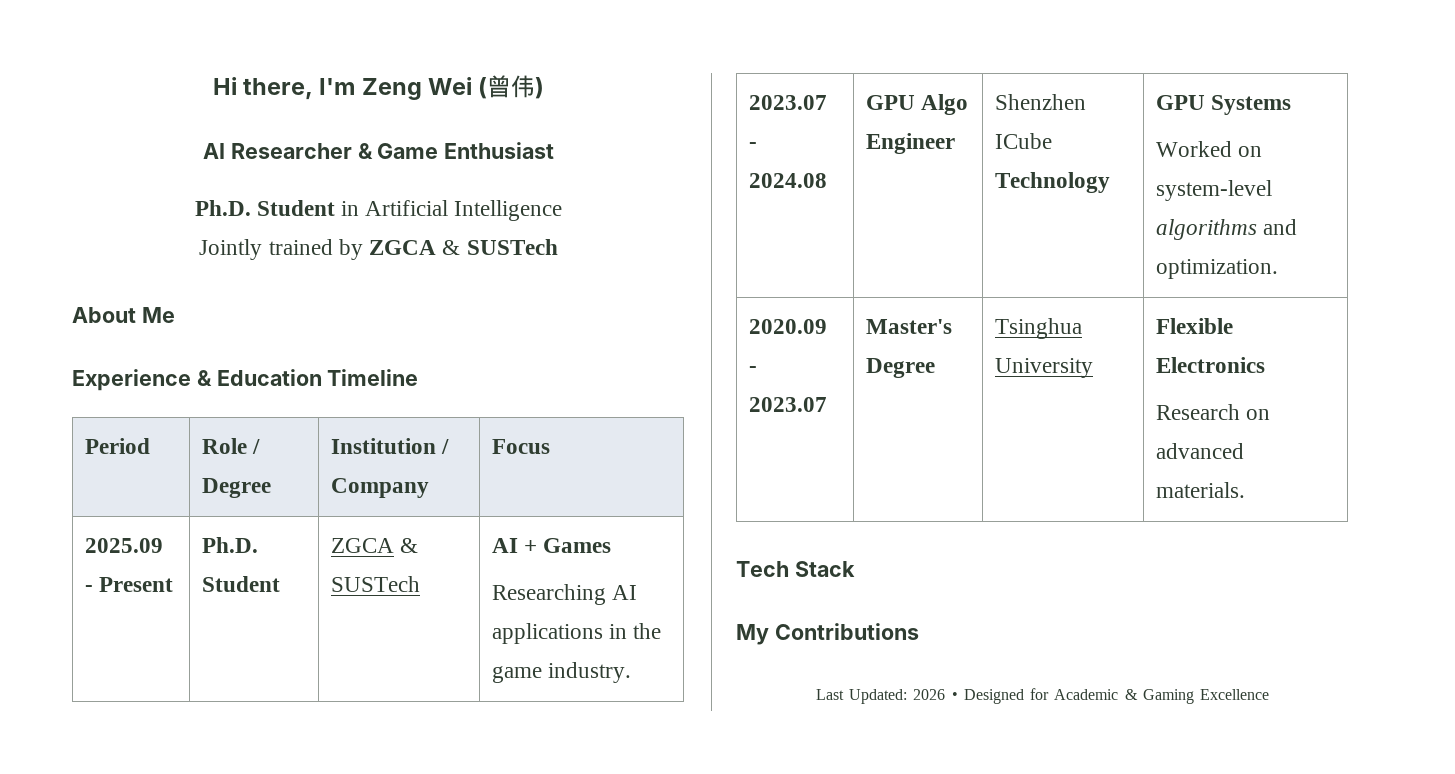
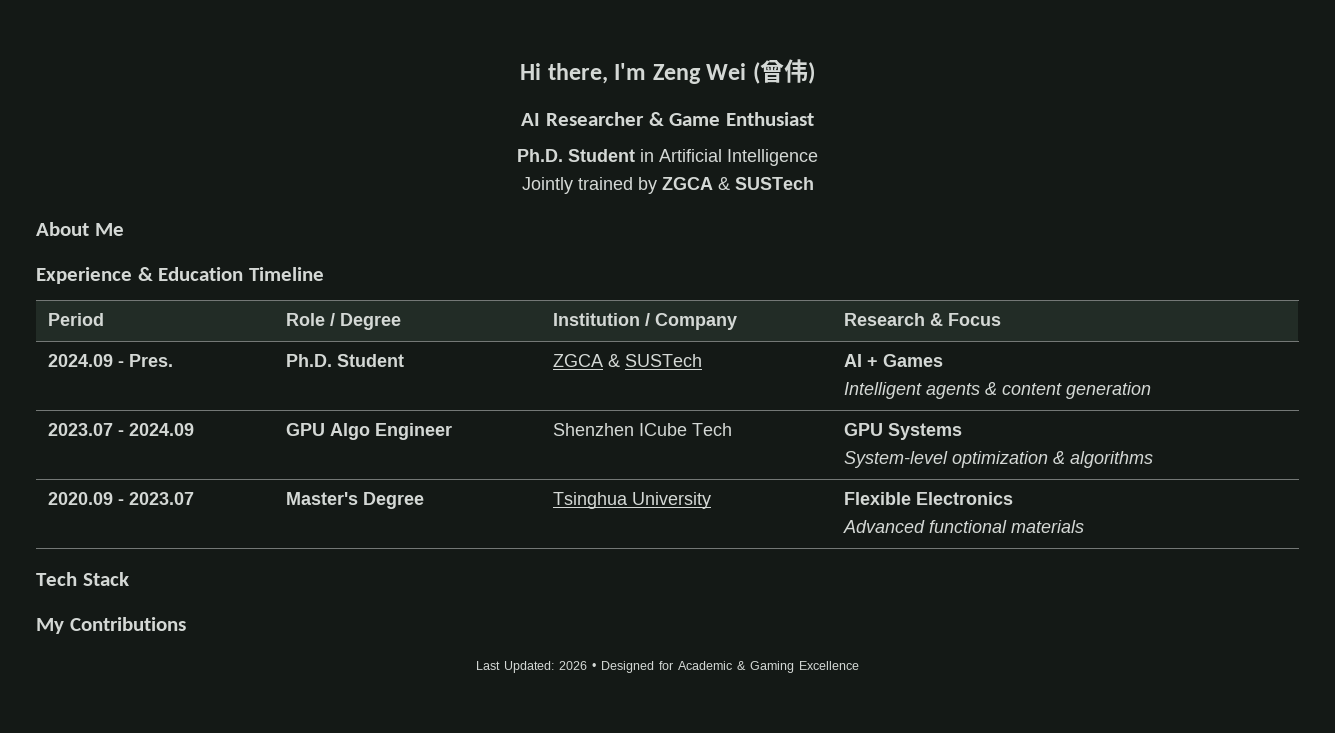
- Period | Role / Degree | Institution / Company | Focus
+ Period | Role / Degree | Institution / Company | Research & Focus
- 2025.09 - Present | Ph.D. Student | ZGCA & SUSTech | AI + Games
- Researching AI applications in the game industry.
+ 2024.09 - Pres. | Ph.D. Student | ZGCA & SUSTech | AI + Games
+ Intelligent agents & content generation
- 2023.07 - 2024.08 | GPU Algo Engineer | Shenzhen ICube Technology | GPU Systems
- Worked on system-level algorithms and optimization.
+ 2023.07 - 2024.09 | GPU Algo Engineer | Shenzhen ICube Tech | GPU Systems
+ System-level optimization & algorithms
  2020.09 - 2023.07 | Master's Degree | Tsinghua University | Flexible Electronics
- Research on advanced materials.
+ Advanced functional materials

